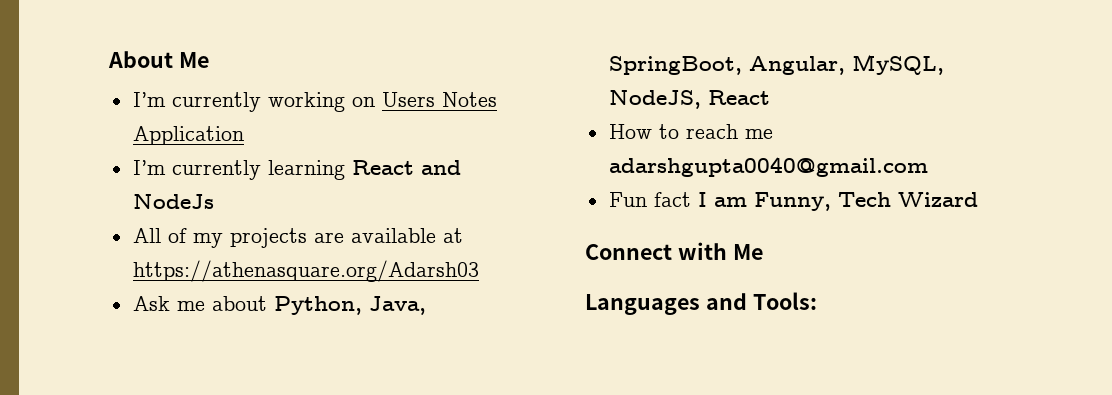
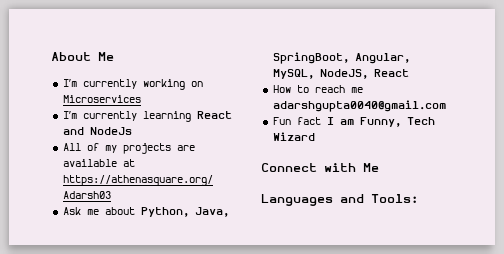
- I’m currently working on Users Notes Application
+ I’m currently working on Microservices

